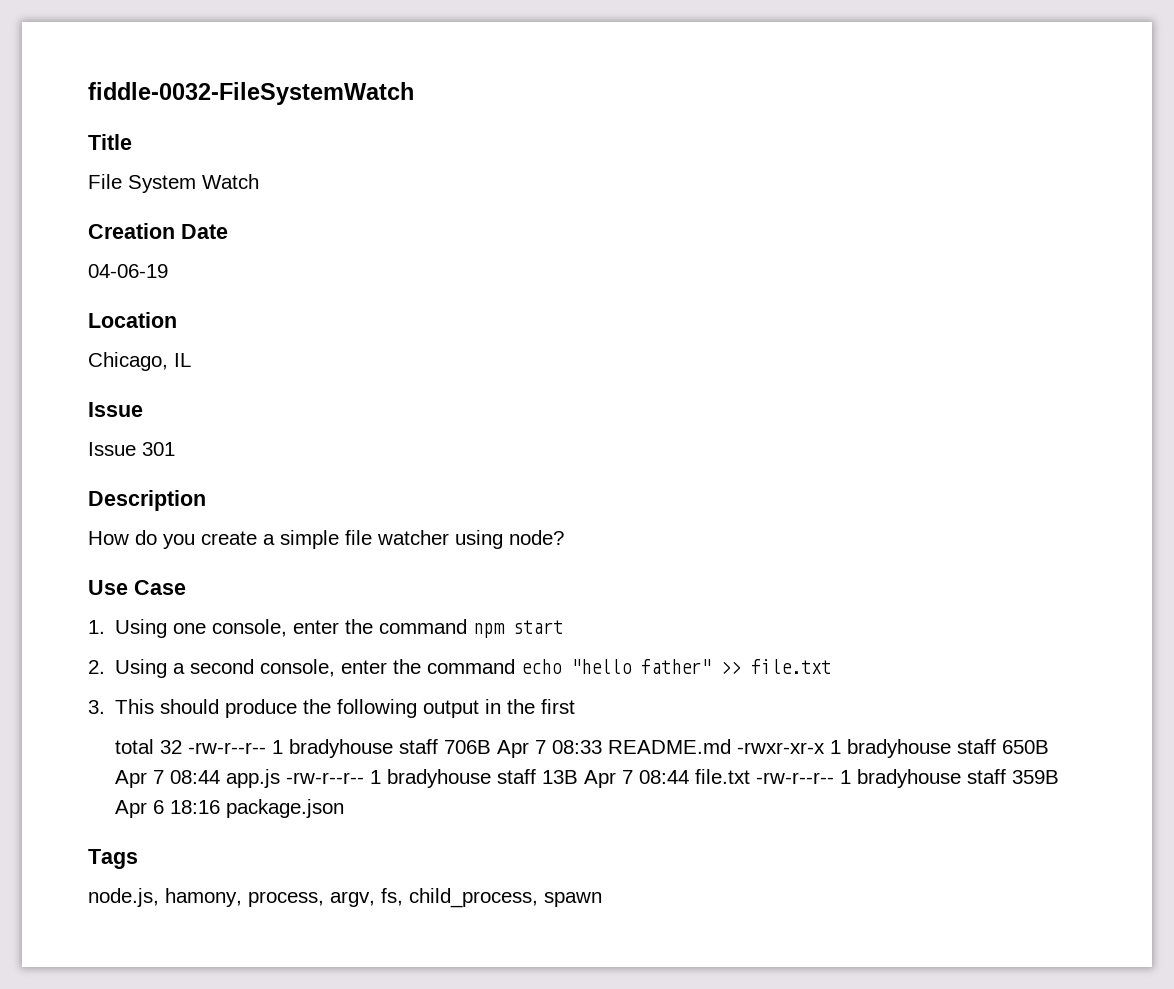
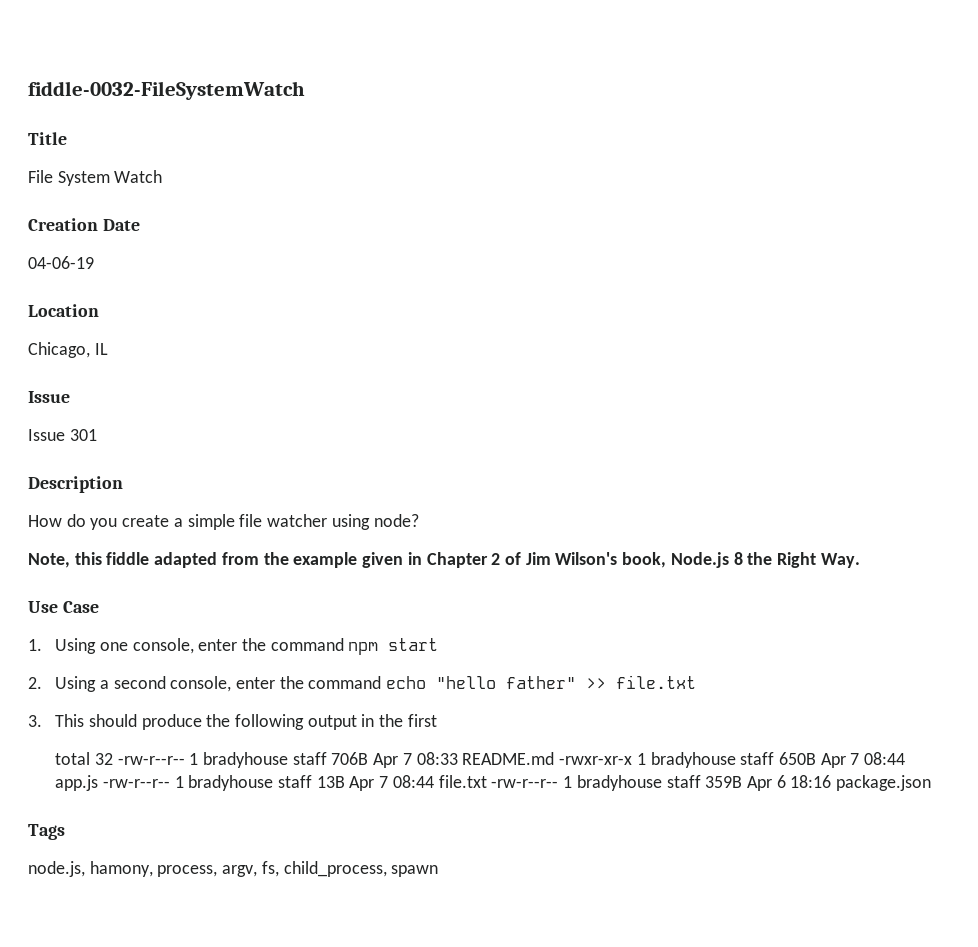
+ Note, this fiddle adapted from the example given in Chapter 2 of Jim Wilson's book, Node.js 8 the Right Way.

